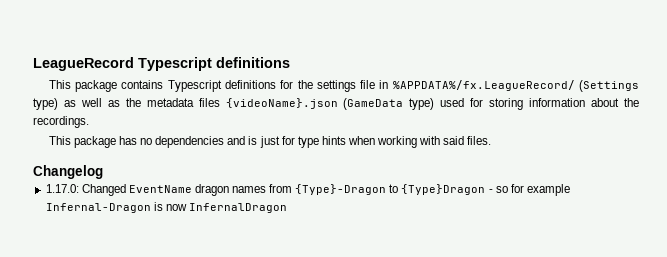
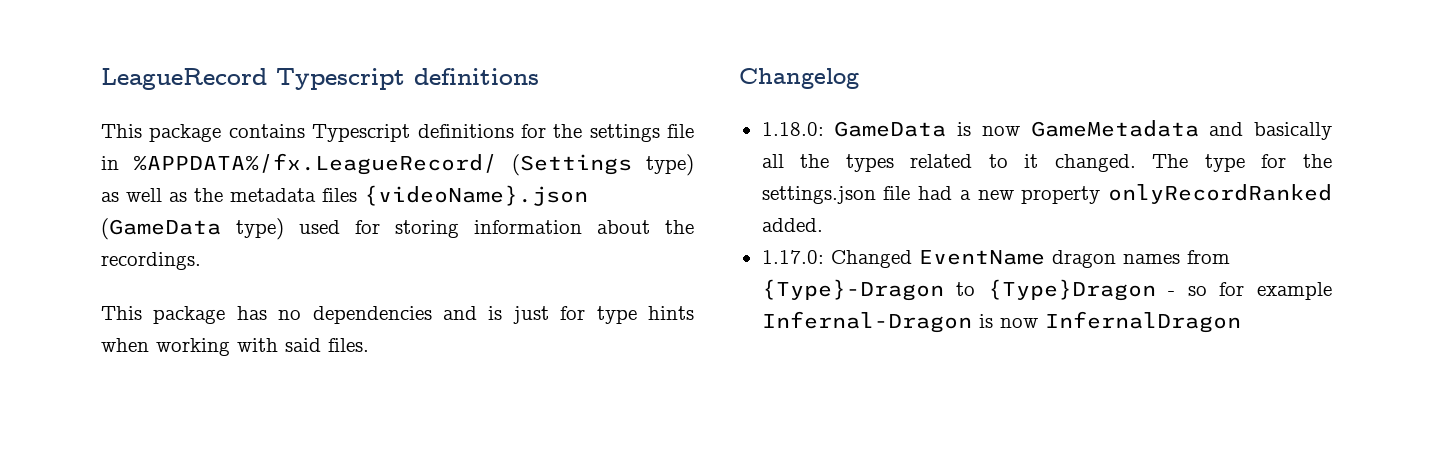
+ 1.18.0: GameData is now GameMetadata and basically all the types related to it changed. The type for the settings.json file had a new property onlyRecordRanked added.

